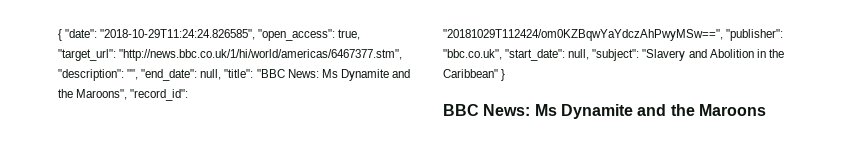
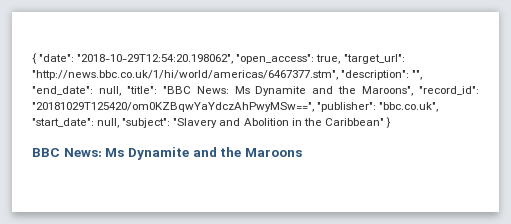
- { "date": "2018-10-29T11:24:24.826585", "open_access": true, "target_url": "http://news.bbc.co.uk/1/hi/world/americas/6467377.stm", "description": "", "end_date": null, "title": "BBC News: Ms Dynamite and the Maroons", "record_id": "20181029T112424/om0KZBqwYaYdczAhPwyMSw==", "publisher": "bbc.co.uk", "start_date": null, "subject": "Slavery and Abolition in the Caribbean" }
+ { "date": "2018-10-29T12:54:20.198062", "open_access": true, "target_url": "http://news.bbc.co.uk/1/hi/world/americas/6467377.stm", "description": "", "end_date": null, "title": "BBC News: Ms Dynamite and the Maroons", "record_id": "20181029T125420/om0KZBqwYaYdczAhPwyMSw==", "publisher": "bbc.co.uk", "start_date": null, "subject": "Slavery and Abolition in the Caribbean" }

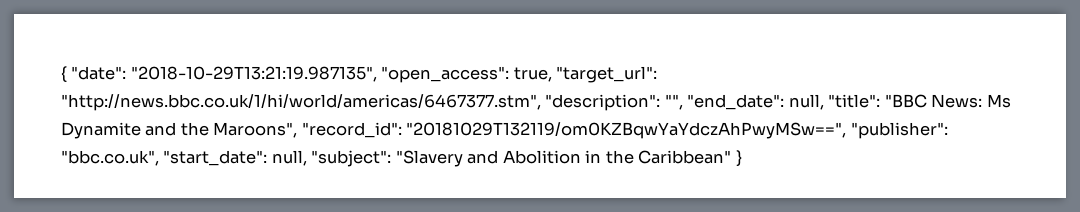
- { "date": "2018-10-29T12:54:20.198062", "open_access": true, "target_url": "http://news.bbc.co.uk/1/hi/world/americas/6467377.stm", "description": "", "end_date": null, "title": "BBC News: Ms Dynamite and the Maroons", "record_id": "20181029T125420/om0KZBqwYaYdczAhPwyMSw==", "publisher": "bbc.co.uk", "start_date": null, "subject": "Slavery and Abolition in the Caribbean" }
+ { "date": "2018-10-29T13:21:19.987135", "open_access": true, "target_url": "http://news.bbc.co.uk/1/hi/world/americas/6467377.stm", "description": "", "end_date": null, "title": "BBC News: Ms Dynamite and the Maroons", "record_id": "20181029T132119/om0KZBqwYaYdczAhPwyMSw==", "publisher": "bbc.co.uk", "start_date": null, "subject": "Slavery and Abolition in the Caribbean" }
- BBC News: Ms Dynamite and the Maroons

